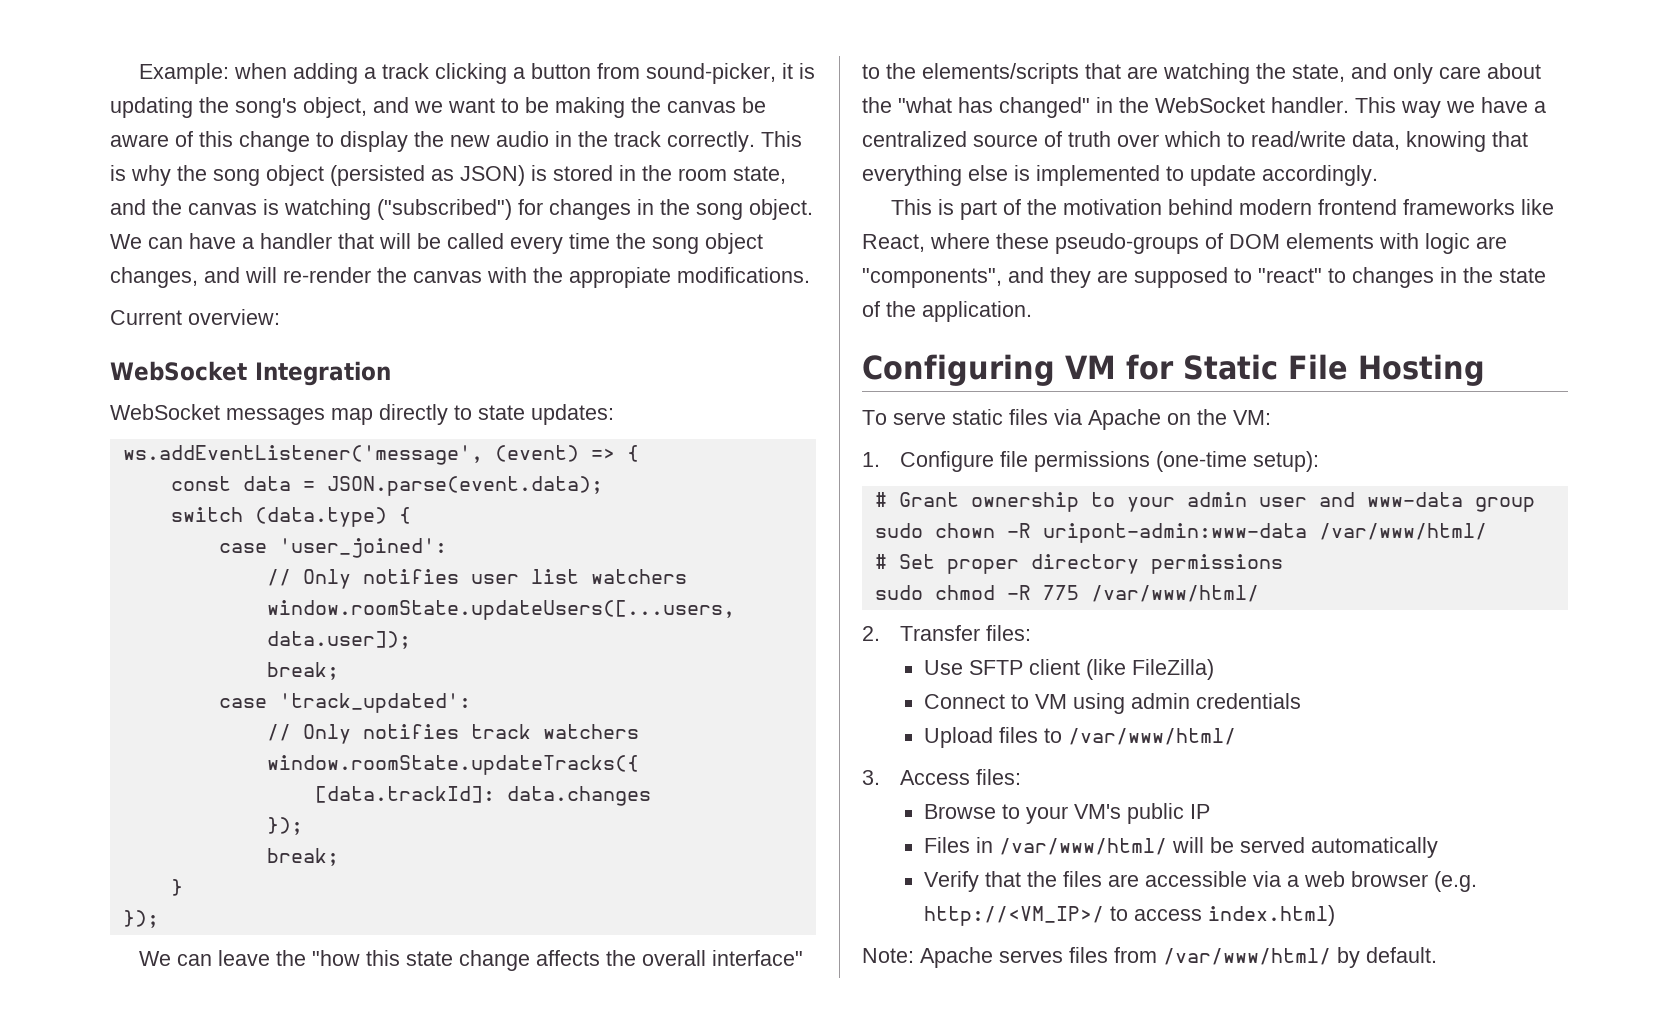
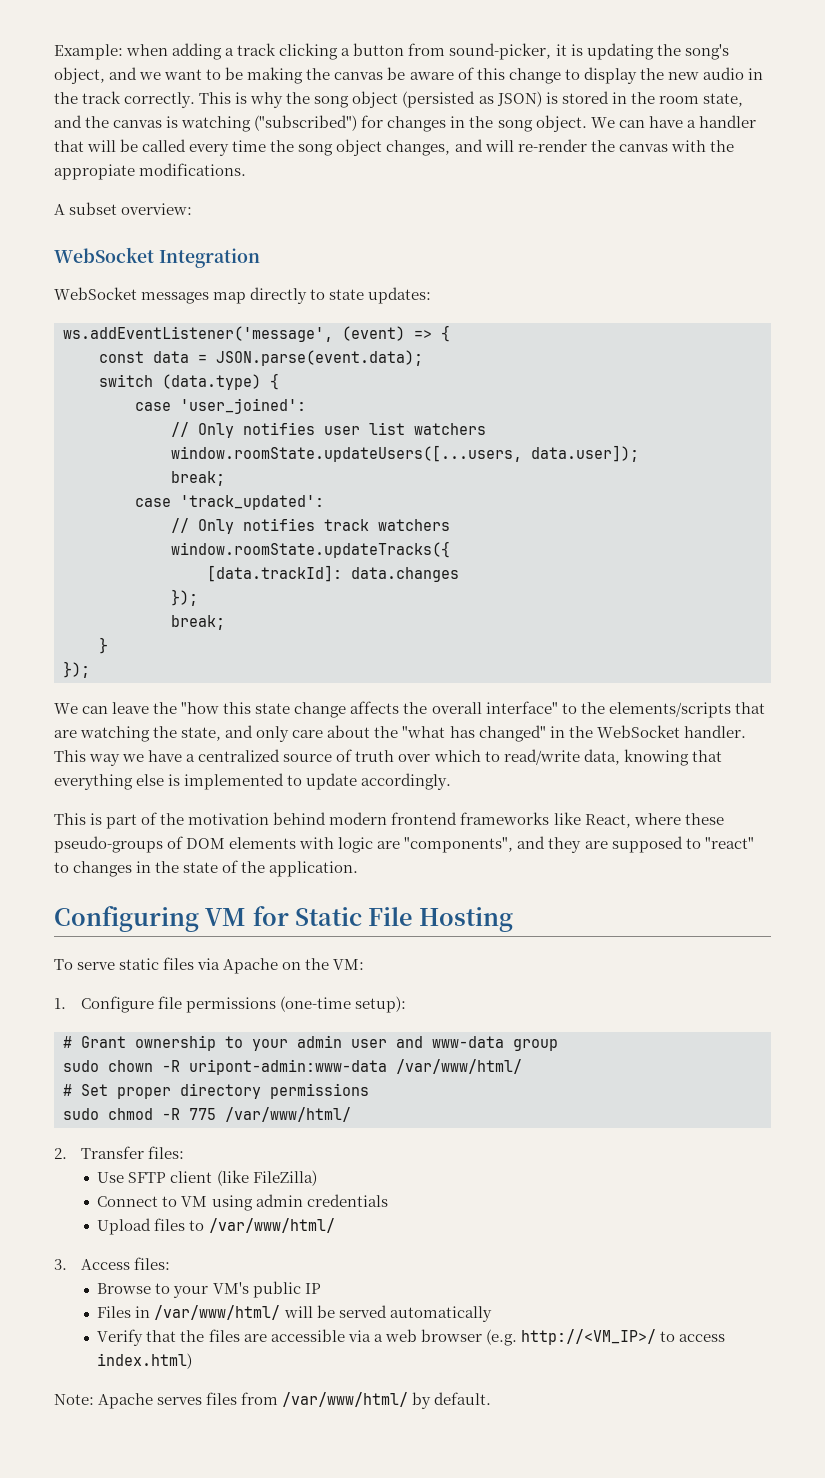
- Current overview:
+ A subset overview:

